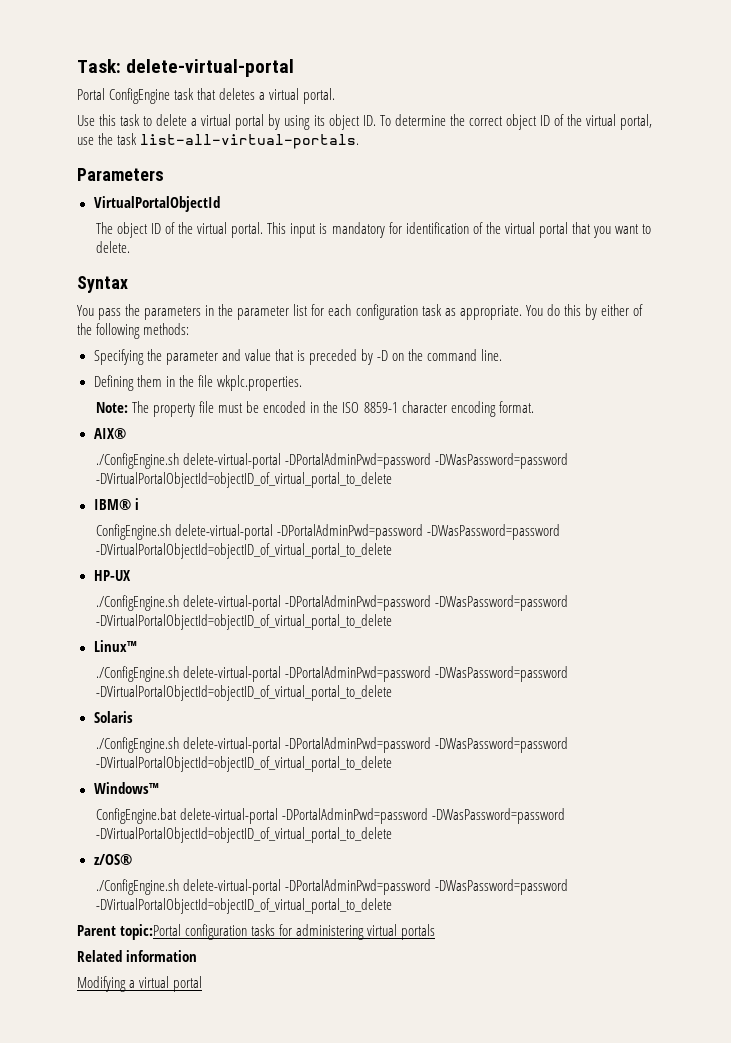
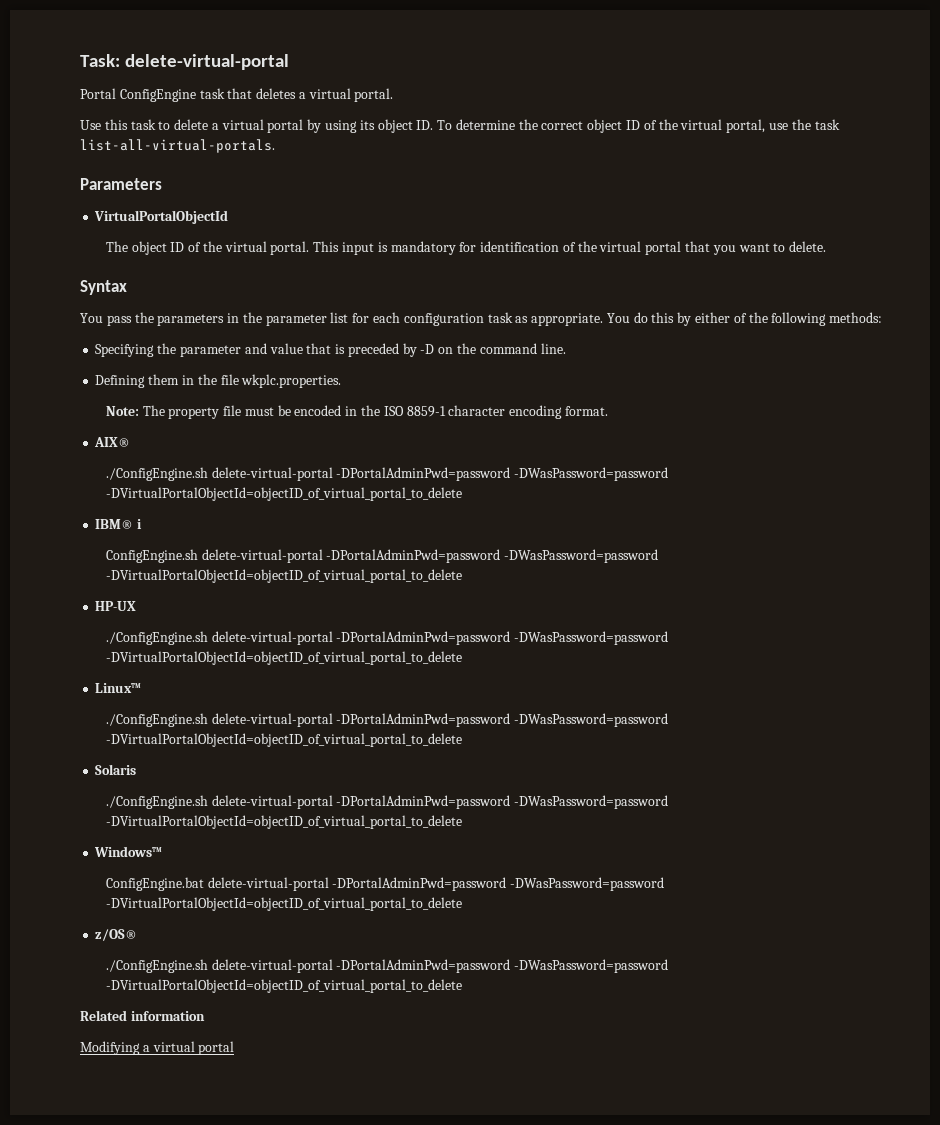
- Parent topic:Portal configuration tasks for administering virtual portals

